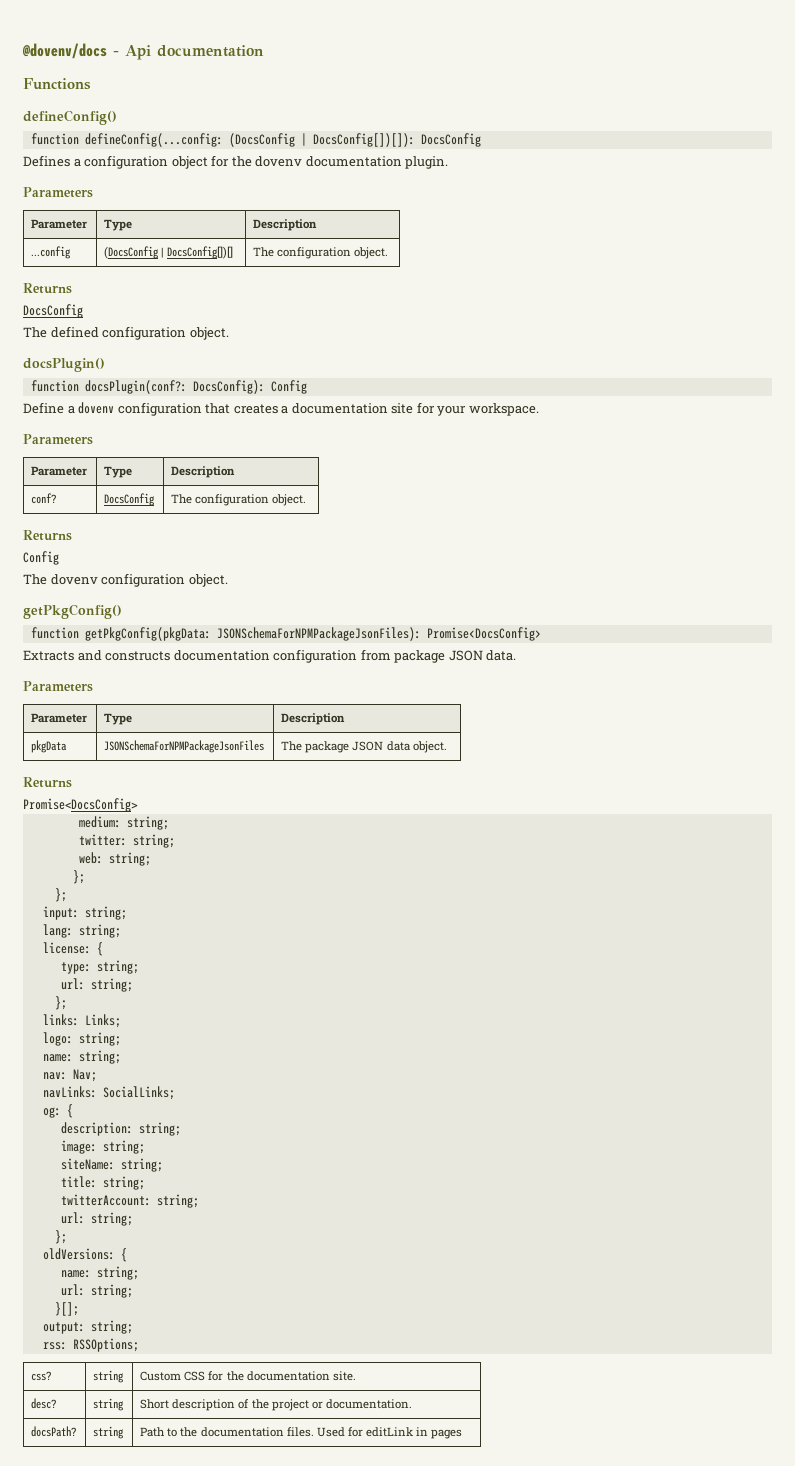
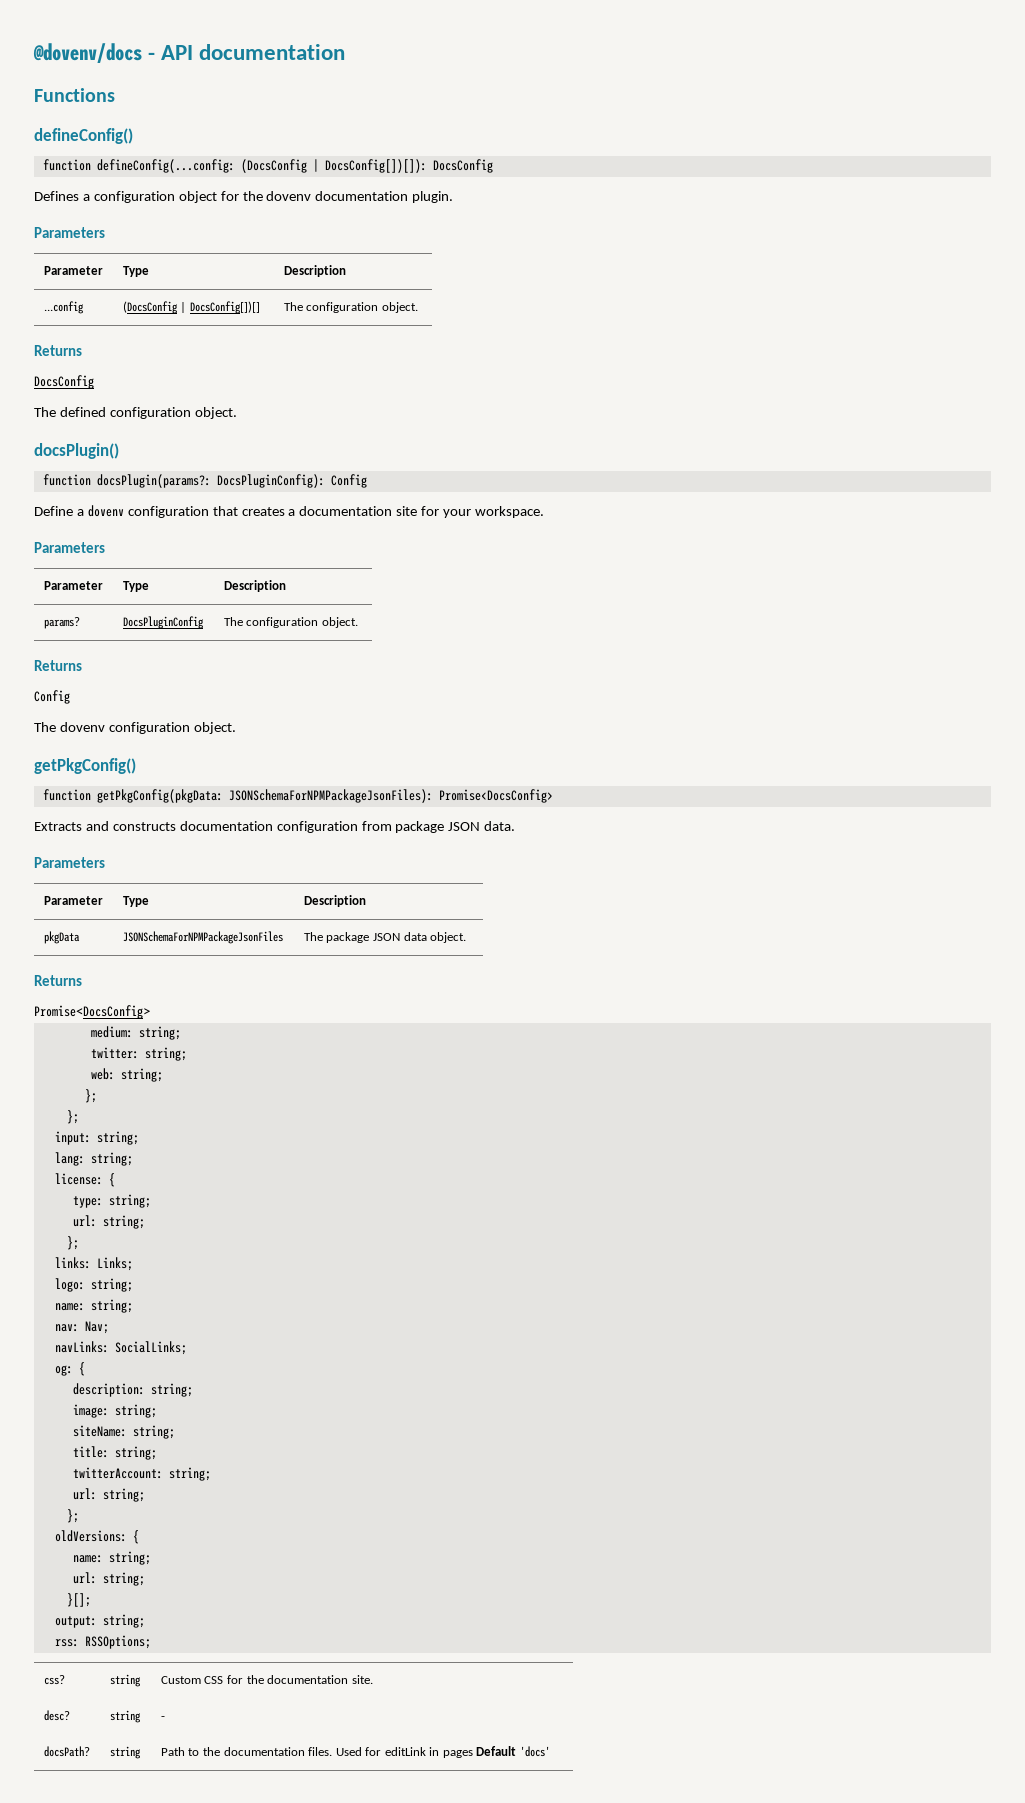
- @dovenv/docs - Api documentation
+ @dovenv/docs - API documentation
- function docsPlugin(conf?: DocsConfig): Config
+ function docsPlugin(params?: DocsPluginConfig): Config
- conf? | DocsConfig | The configuration object.
+ params? | DocsPluginConfig | The configuration object.
- desc? | string | Short description of the project or documentation.
+ desc? | string | -
- docsPath? | string | Path to the documentation files. Used for editLink in pages
+ docsPath? | string | Path to the documentation files. Used for editLink in pages Default 'docs'

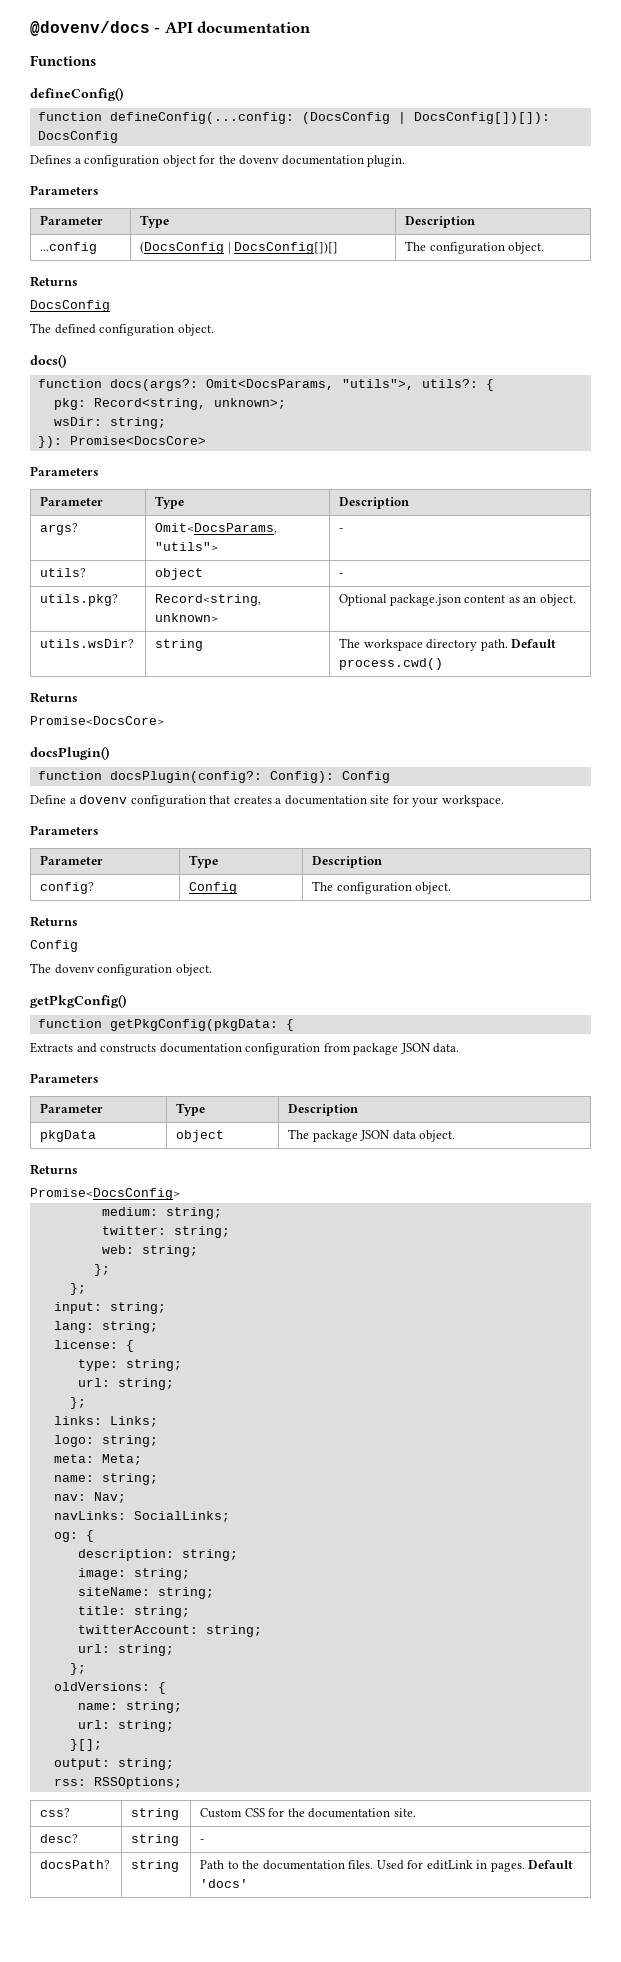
+ docs()
+ function docs(args?: Omit<DocsParams, "utils">, utils?: {
+ pkg: Record<string, unknown>;
+ wsDir: string;
+ }): Promise<DocsCore>
+ Parameters
+ Parameter | Type | Description
+ args? | Omit<DocsParams, "utils"> | -
+ utils? | object | -
+ utils.pkg? | Record<string, unknown> | Optional package.json content as an object.
+ utils.wsDir? | string | The workspace directory path. Default process.cwd()
+ Returns
+ Promise<DocsCore>
- function docsPlugin(params?: DocsPluginConfig): Config
+ function docsPlugin(config?: Config): Config
- params? | DocsPluginConfig | The configuration object.
+ config? | Config | The configuration object.
- function getPkgConfig(pkgData: JSONSchemaForNPMPackageJsonFiles): Promise<DocsConfig>
+ function getPkgConfig(pkgData: {
- pkgData | JSONSchemaForNPMPackageJsonFiles | The package JSON data object.
+ pkgData | object | The package JSON data object.
+ meta: Meta;
- docsPath? | string | Path to the documentation files. Used for editLink in pages Default 'docs'
+ docsPath? | string | Path to the documentation files. Used for editLink in pages. Default 'docs'

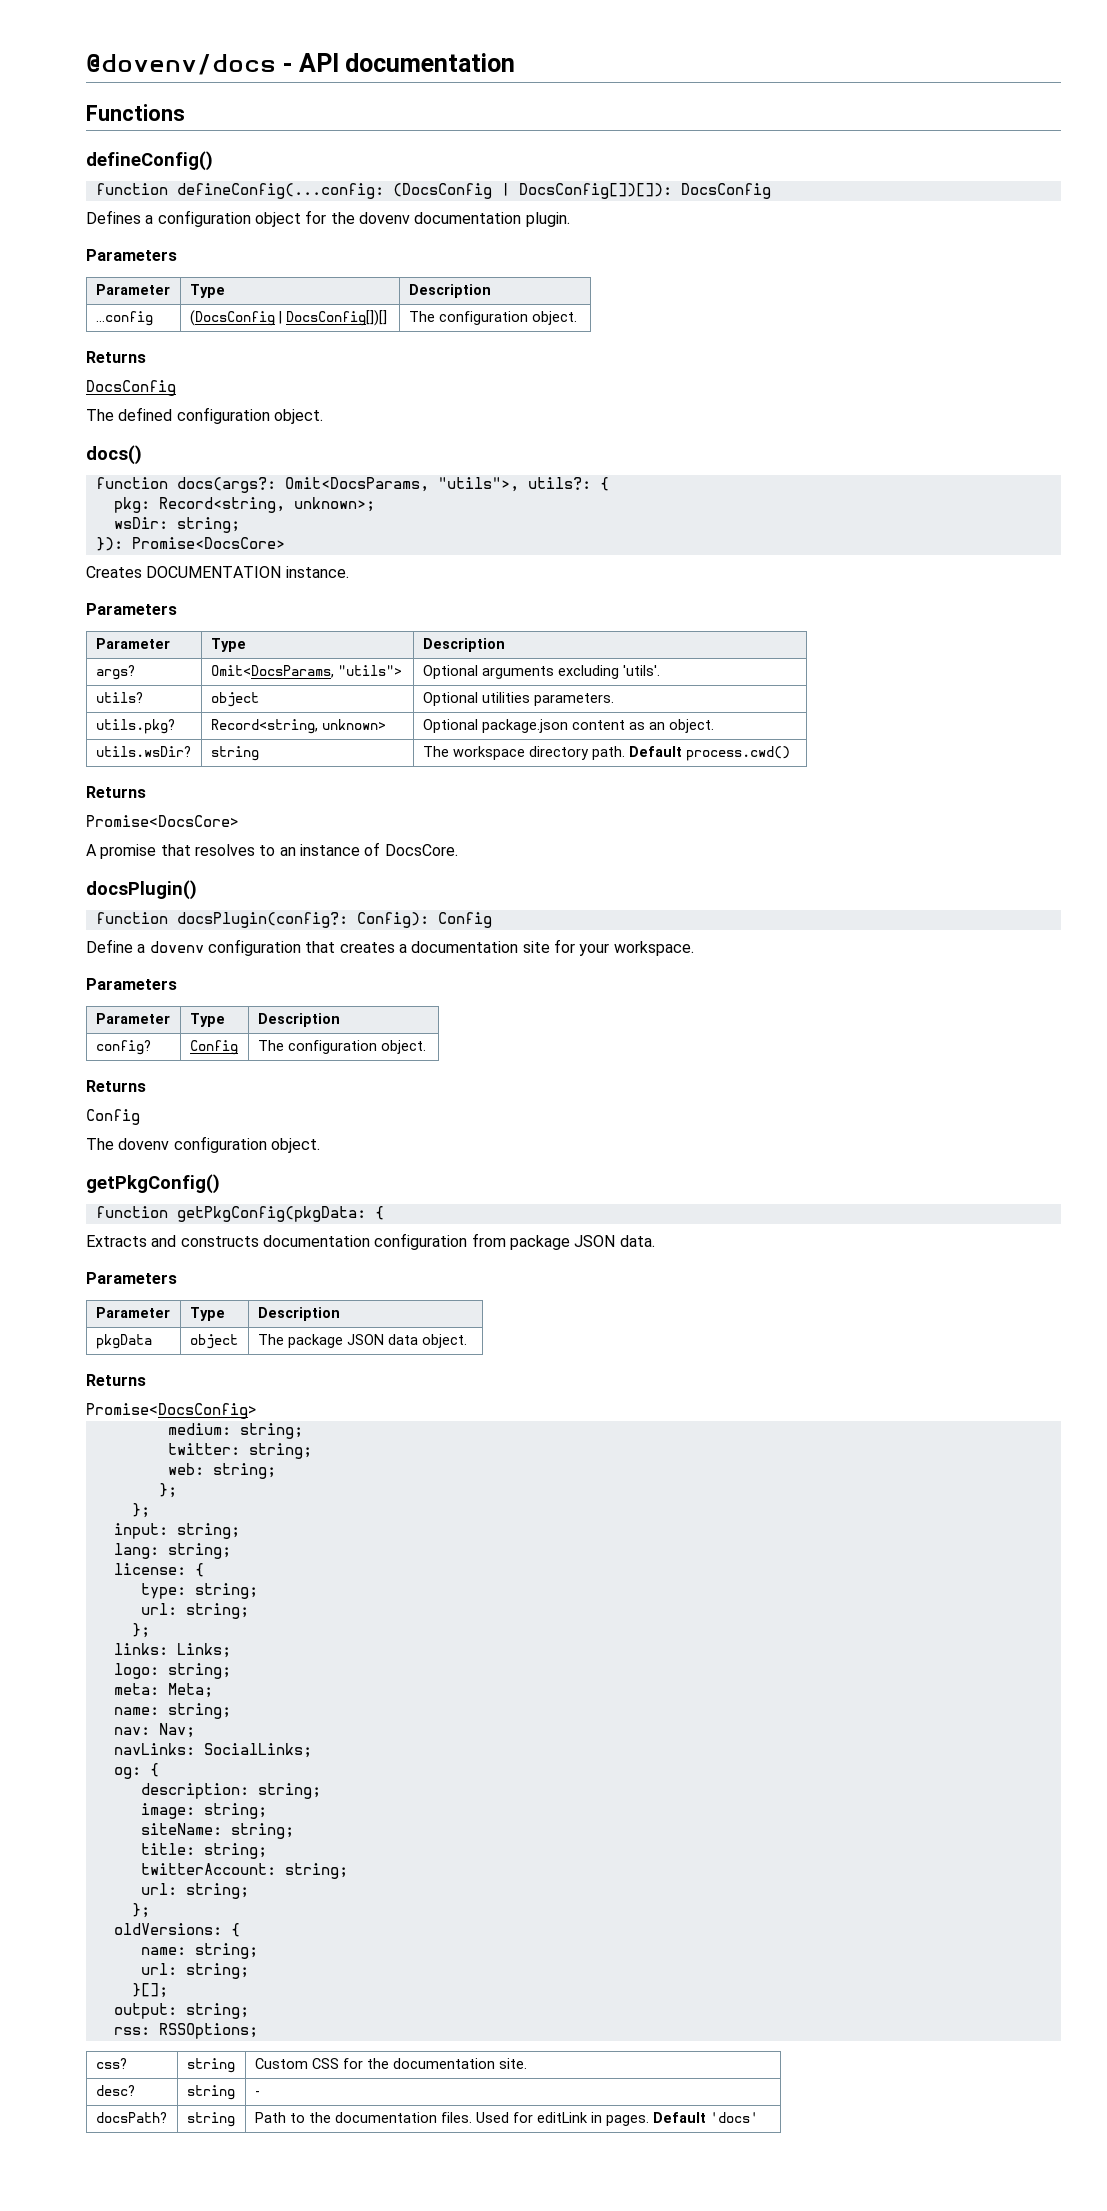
+ Creates DOCUMENTATION instance.
- args? | Omit<DocsParams, "utils"> | -
+ args? | Omit<DocsParams, "utils"> | Optional arguments excluding 'utils'.
- utils? | object | -
+ utils? | object | Optional utilities parameters.
+ A promise that resolves to an instance of DocsCore.

